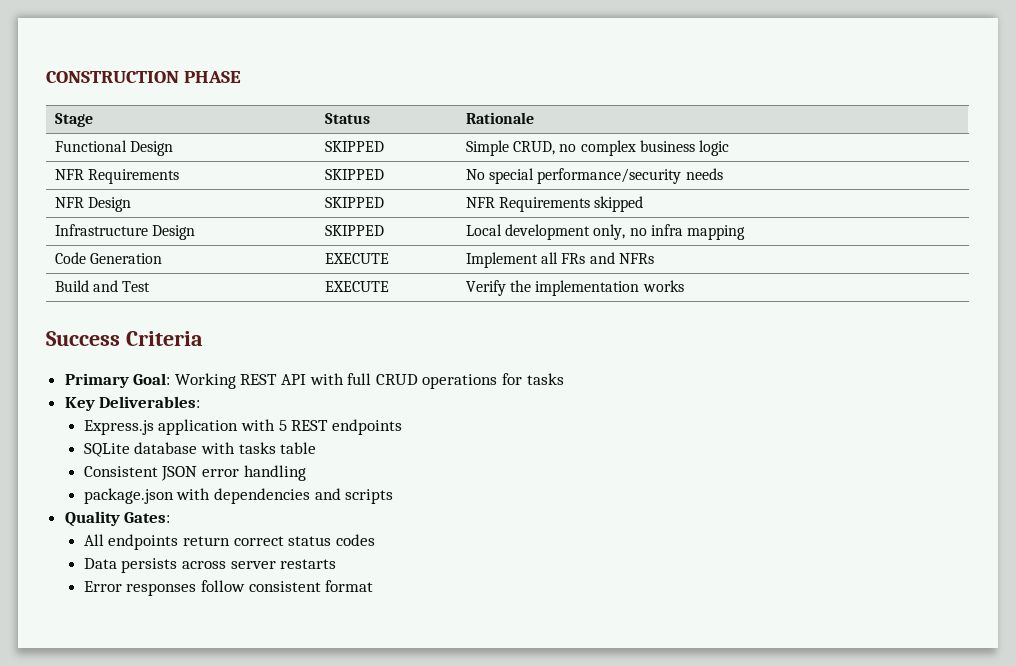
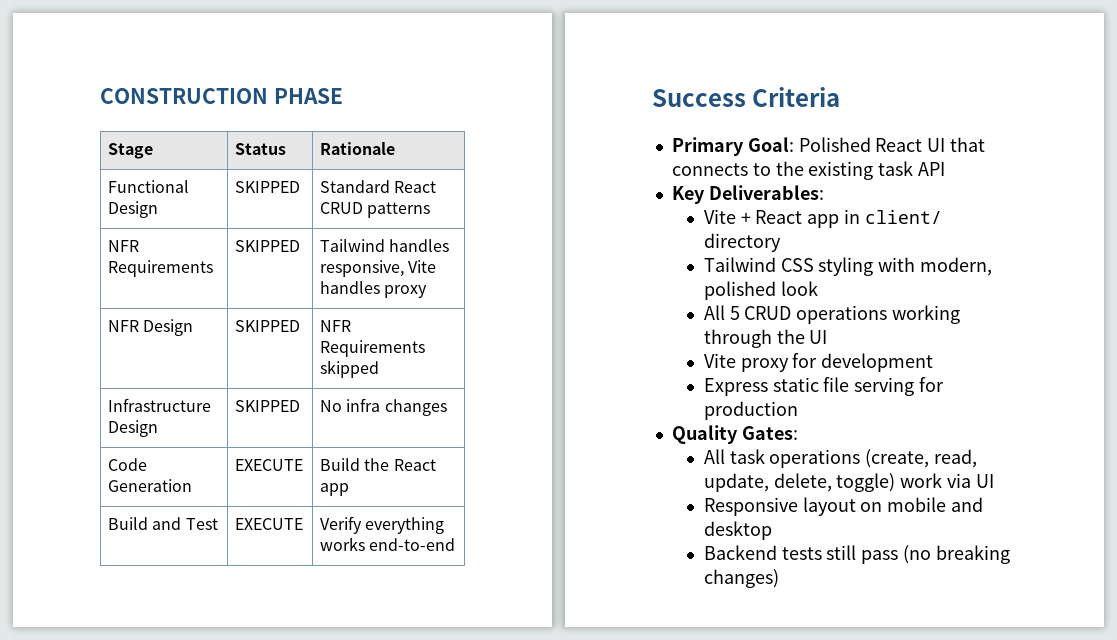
- Functional Design | SKIPPED | Simple CRUD, no complex business logic
- NFR Requirements | SKIPPED | No special performance/security needs
+ Functional Design | SKIPPED | Standard React CRUD patterns
+ NFR Requirements | SKIPPED | Tailwind handles responsive, Vite handles proxy
- Infrastructure Design | SKIPPED | Local development only, no infra mapping
- Code Generation | EXECUTE | Implement all FRs and NFRs
+ Infrastructure Design | SKIPPED | No infra changes
+ Code Generation | EXECUTE | Build the React app
- Build and Test | EXECUTE | Verify the implementation works
+ Build and Test | EXECUTE | Verify everything works end-to-end
- Primary Goal: Working REST API with full CRUD operations for tasks
+ Primary Goal: Polished React UI that connects to the existing task API
  Key Deliverables:
- Express.js application with 5 REST endpoints
- SQLite database with tasks table
- Consistent JSON error handling
- package.json with dependencies and scripts
+ Vite + React app in client/ directory
+ Tailwind CSS styling with modern, polished look
+ All 5 CRUD operations working through the UI
+ Vite proxy for development
+ Express static file serving for production
  Quality Gates:
- All endpoints return correct status codes
- Data persists across server restarts
- Error responses follow consistent format
+ All task operations (create, read, update, delete, toggle) work via UI
+ Responsive layout on mobile and desktop
+ Backend tests still pass (no breaking changes)

